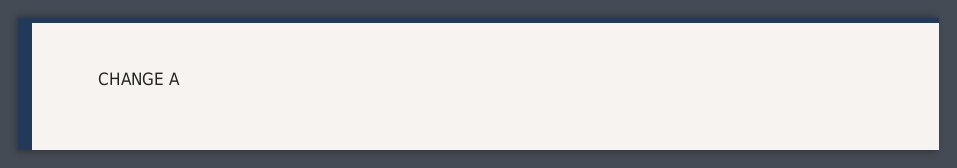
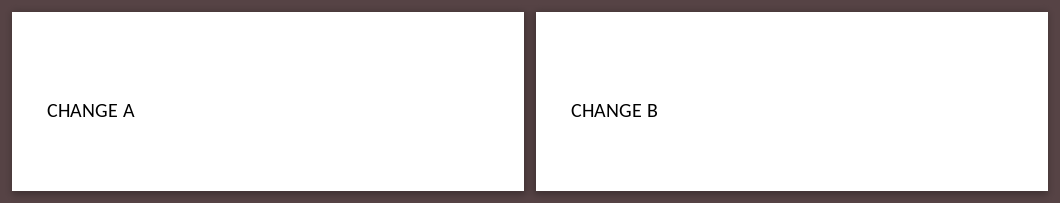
+ CHANGE B

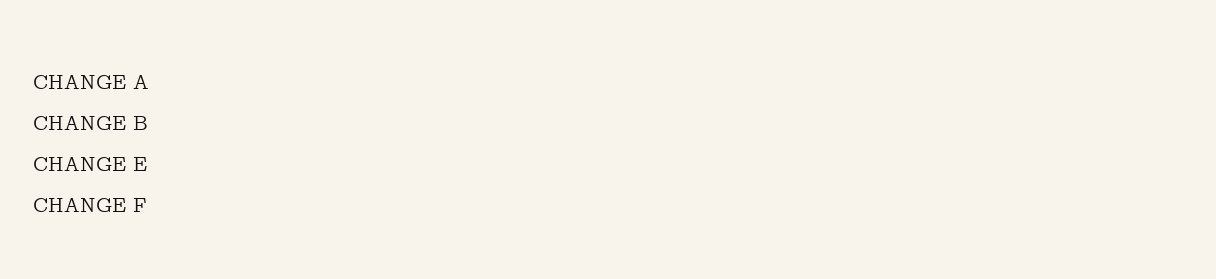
+ CHANGE E
+ CHANGE F

